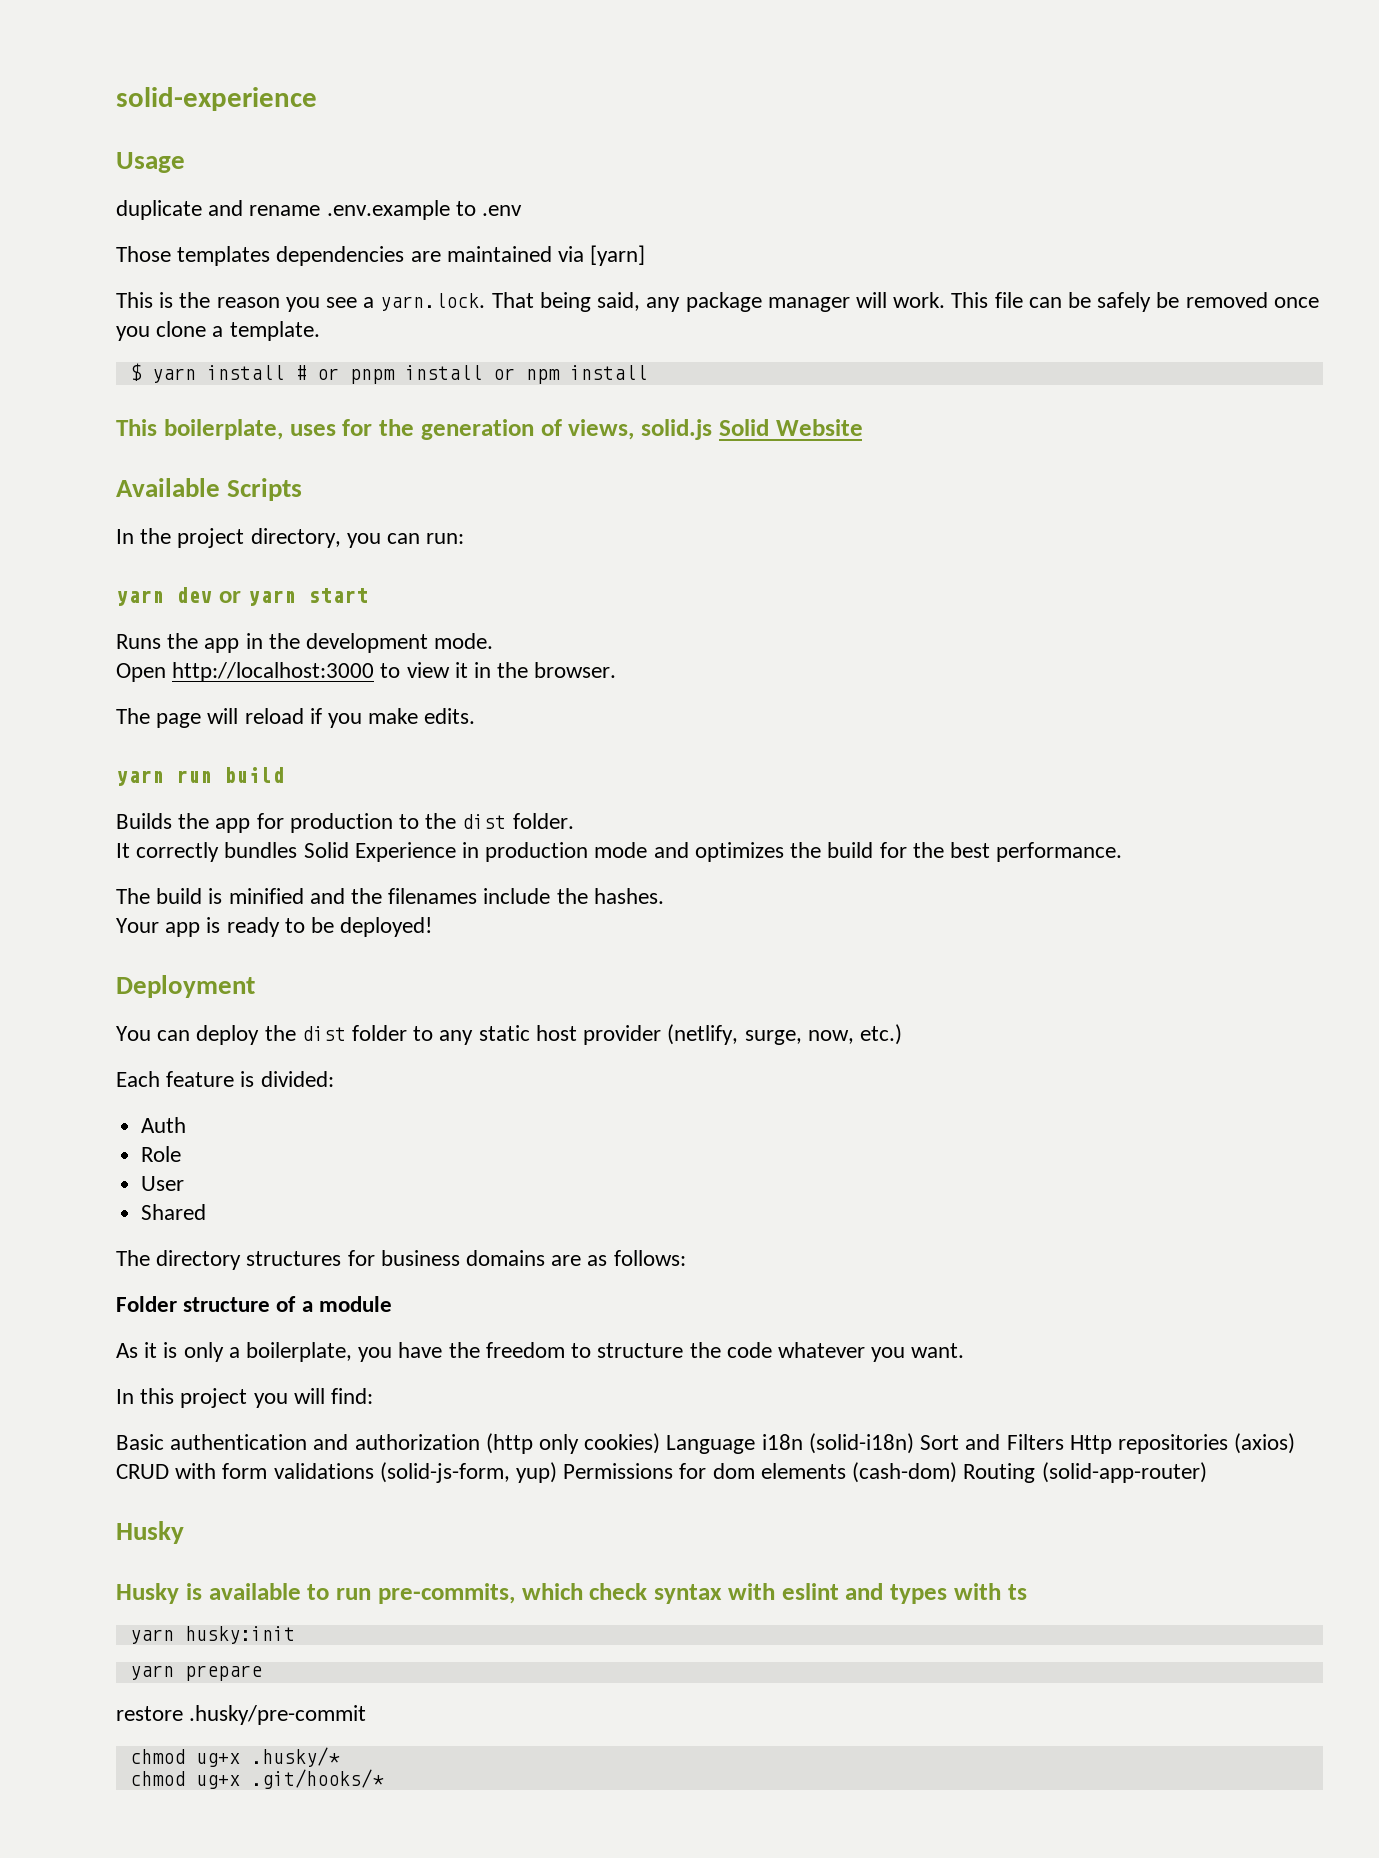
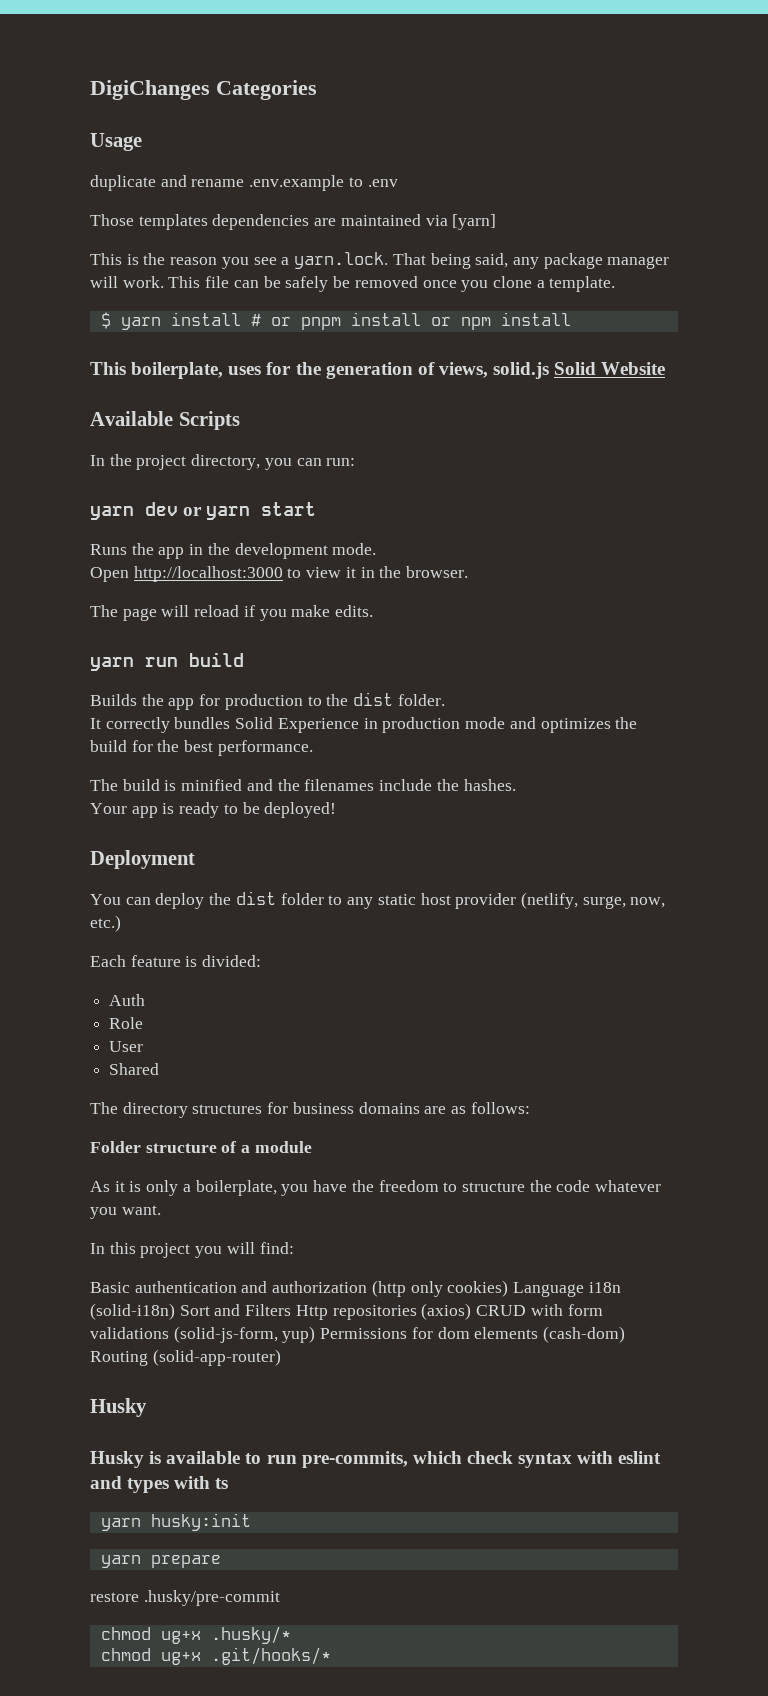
- solid-experience
+ DigiChanges Categories

